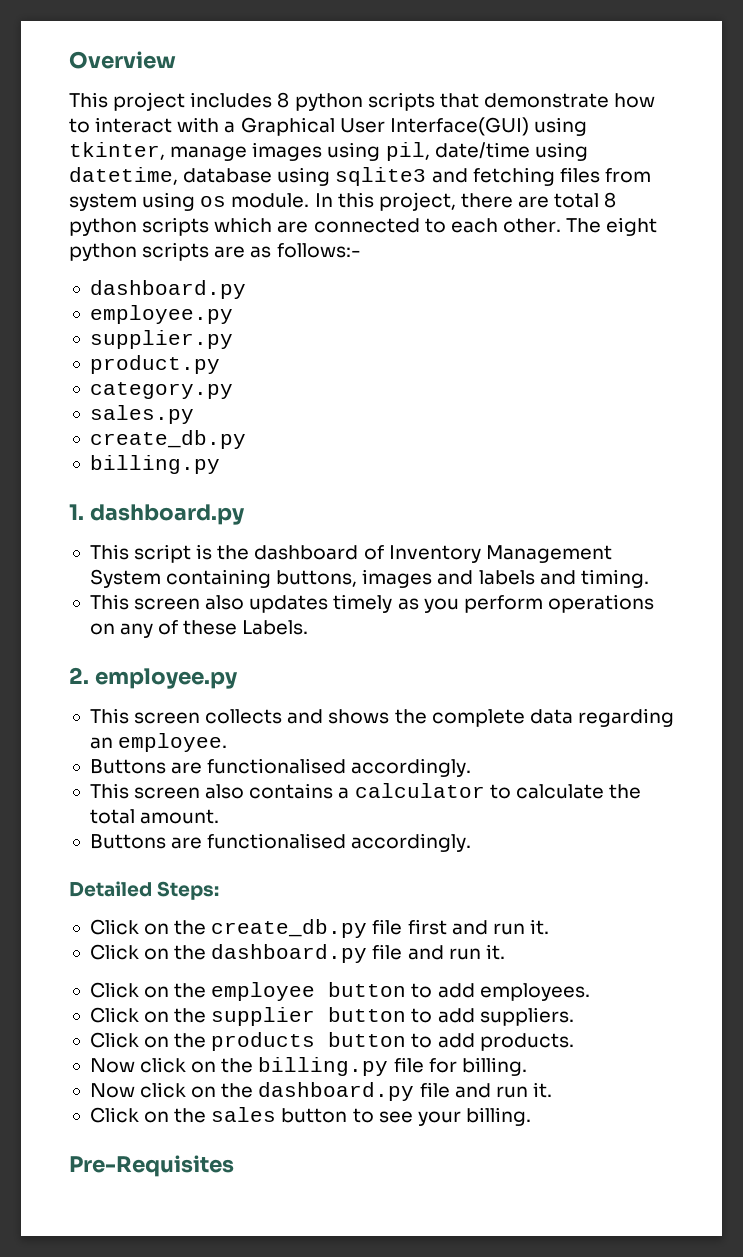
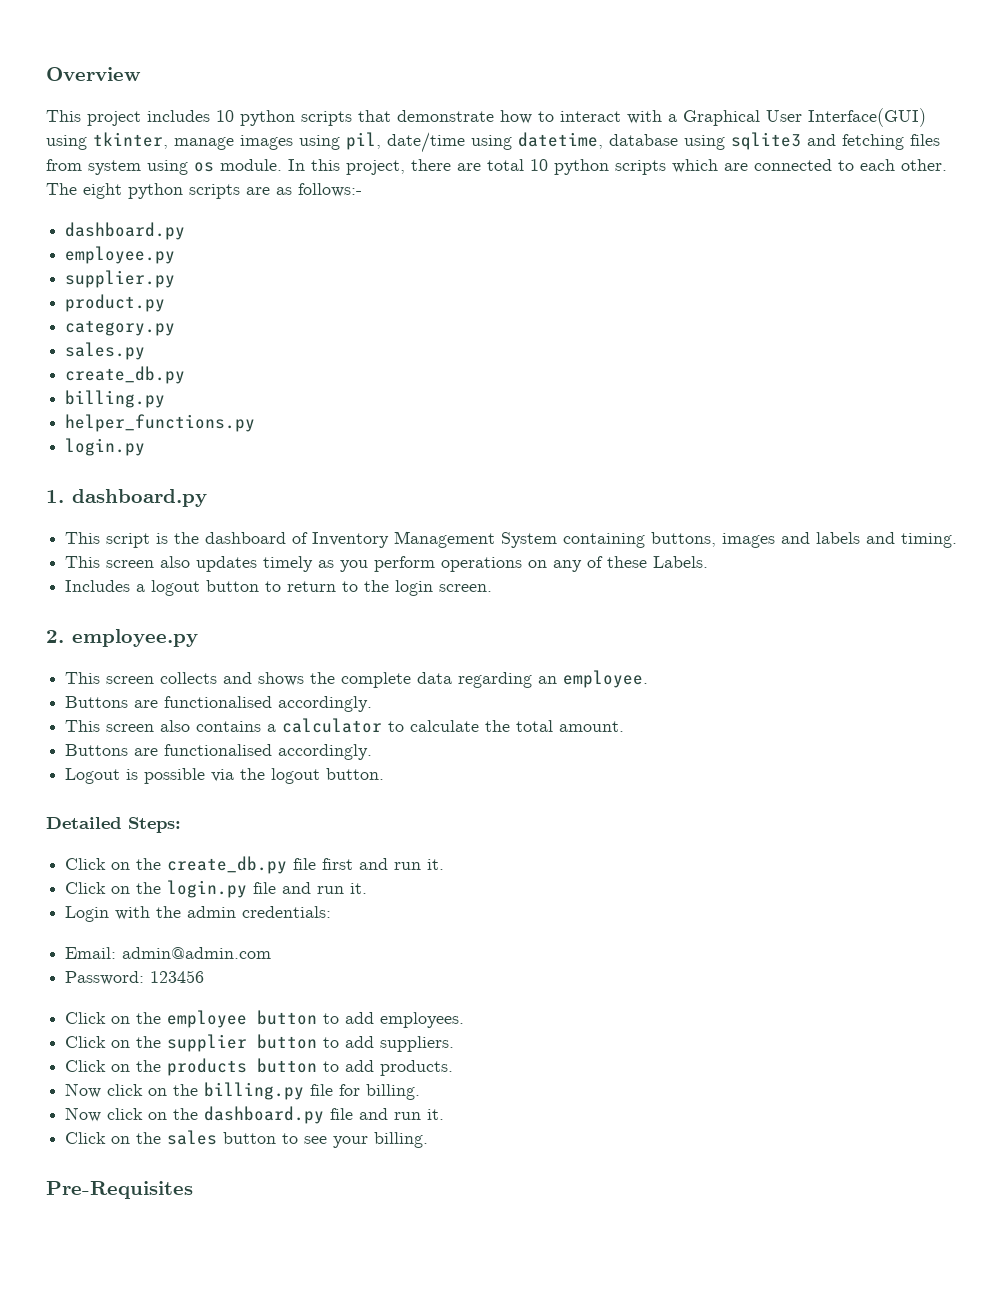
- This project includes 8 python scripts that demonstrate how to interact with a Graphical User Interface(GUI) using tkinter, manage images using pil, date/time using datetime, database using sqlite3 and fetching files from system using os module.
+ This project includes 10 python scripts that demonstrate how to interact with a Graphical User Interface(GUI) using tkinter, manage images using pil, date/time using datetime, database using sqlite3 and fetching files from system using os module.
- In this project, there are total 8 python scripts which are connected to each other.
+ In this project, there are total 10 python scripts which are connected to each other.
+ helper_functions.py
+ login.py
+ Includes a logout button to return to the login screen.
+ Logout is possible via the logout button.
- Click on the dashboard.py file and run it.
+ Click on the login.py file and run it.
+ Login with the admin credentials:
+ Email: admin@admin.com
+ Password: 123456

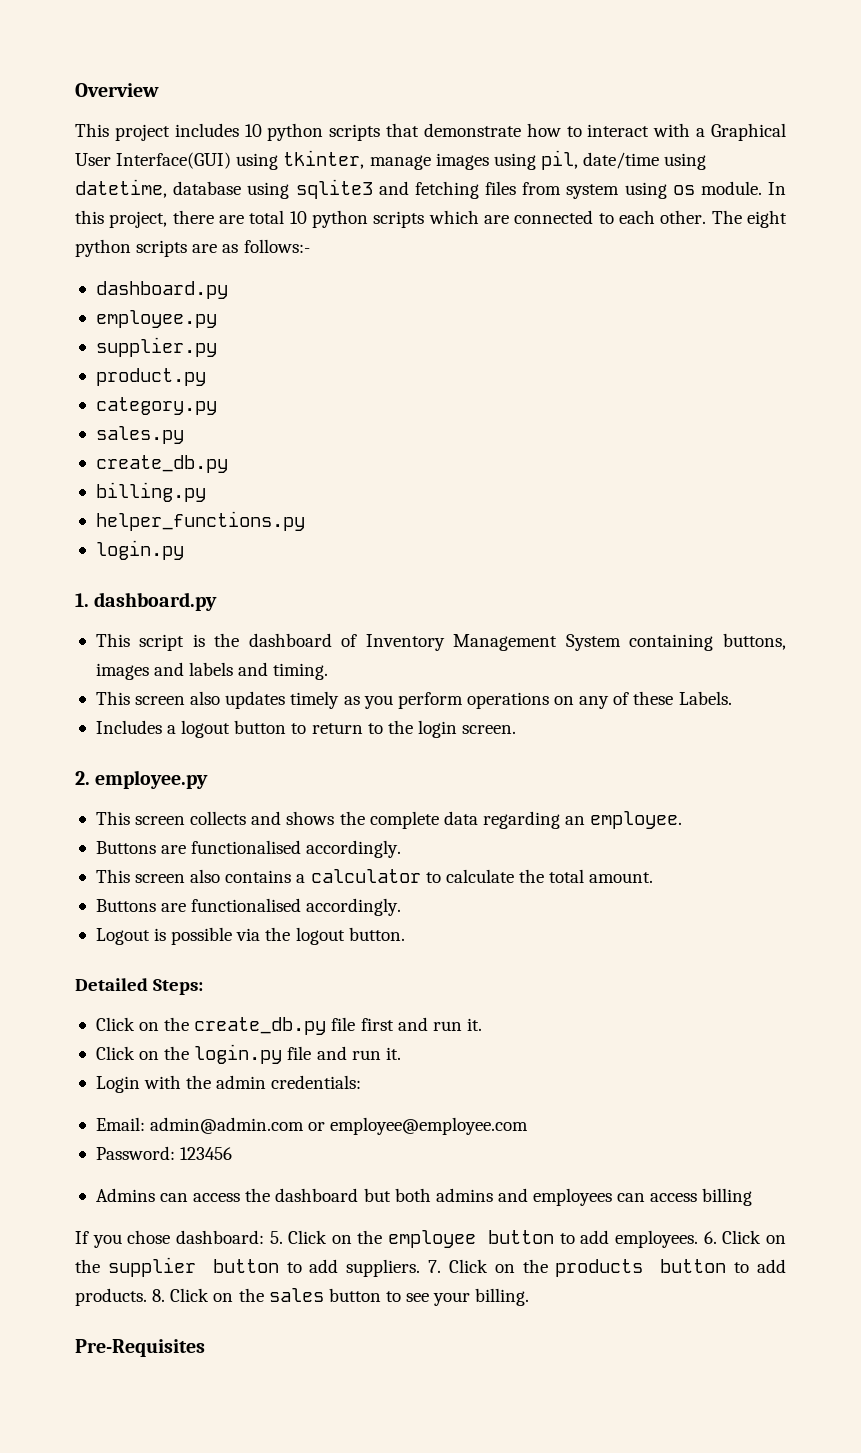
- Email: admin@admin.com
+ Email: admin@admin.com or employee@employee.com
- Click on the employee button to add employees.
- Click on the supplier button to add suppliers.
- Click on the products button to add products.
- Now click on the billing.py file for billing.
- Now click on the dashboard.py file and run it.
- Click on the sales button to see your billing.
+ Admins can access the dashboard but both admins and employees can access billing
+ If you chose dashboard: 5. Click on the employee button to add employees. 6. Click on the supplier button to add suppliers. 7. Click on the products button to add products. 8. Click on the sales button to see your billing.

